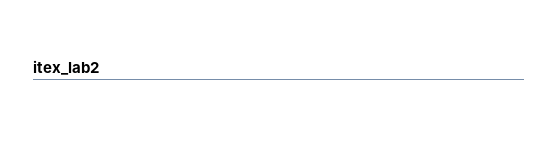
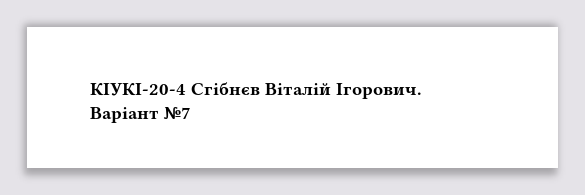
- itex_lab2
+ КІУКІ-20-4 Сгібнєв Віталій Ігорович. Варіант №7

